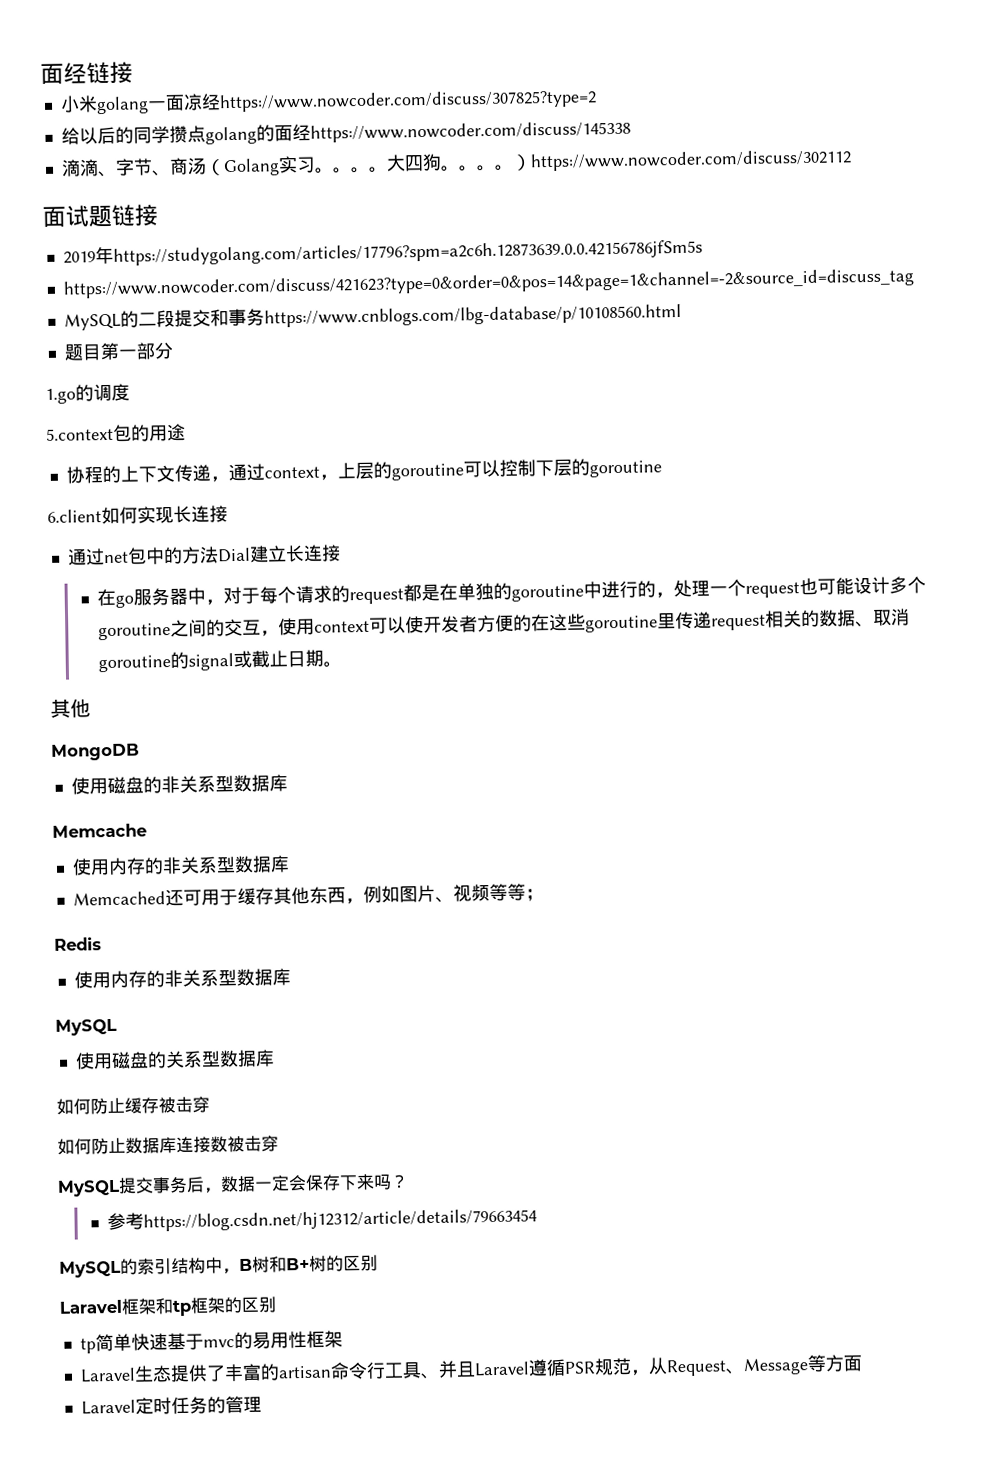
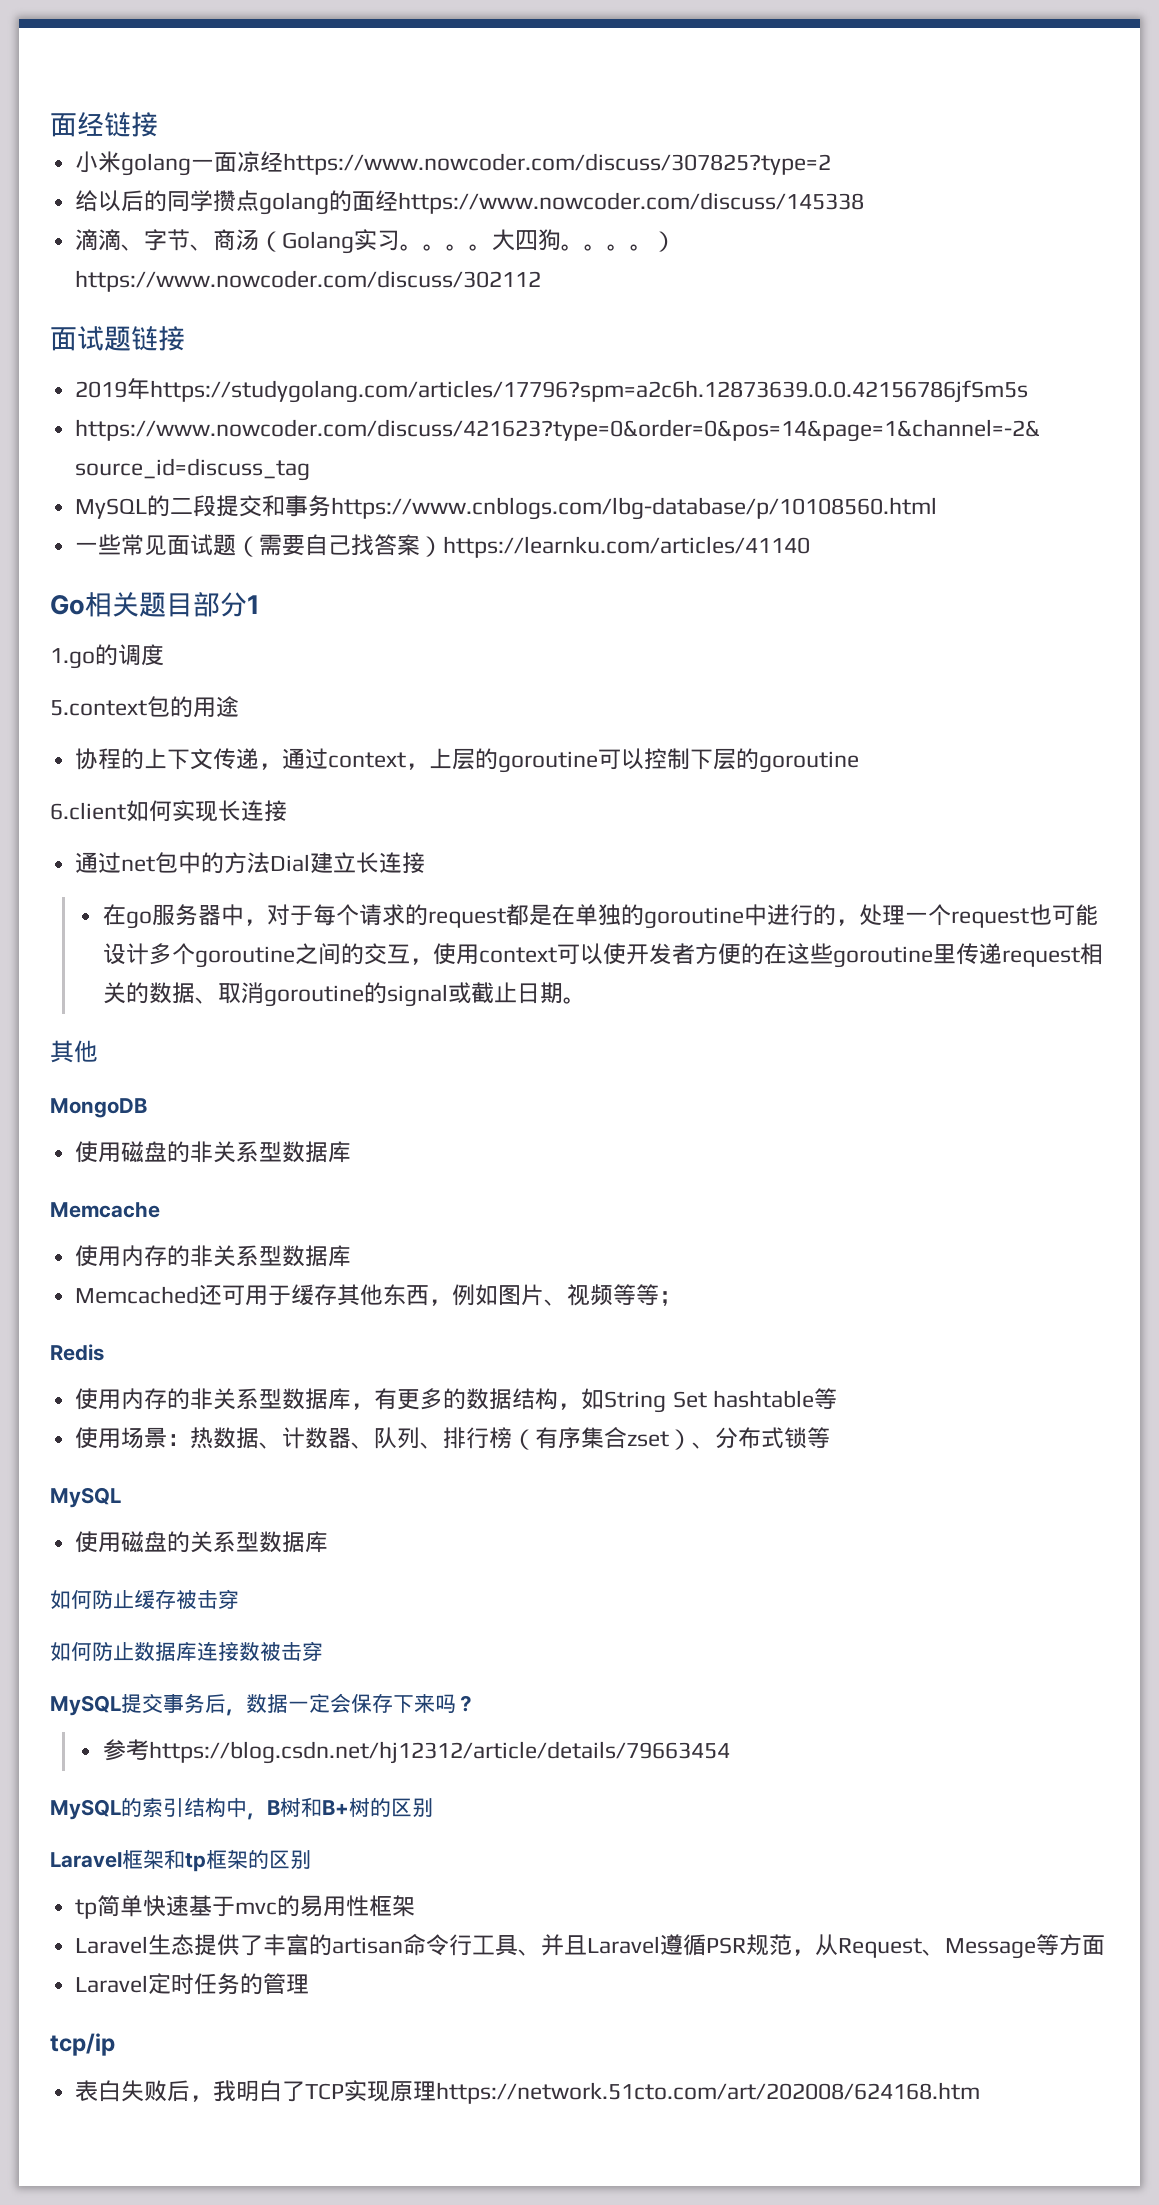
- 题目第一部分
+ 一些常见面试题（需要自己找答案）https://learnku.com/articles/41140
+ Go相关题目部分1
  Redis
- 使用内存的非关系型数据库
+ 使用内存的非关系型数据库，有更多的数据结构，如String Set hashtable等
+ 使用场景：热数据、计数器、队列、排行榜（有序集合zset）、分布式锁等
+ tcp/ip
+ 表白失败后，我明白了TCP实现原理https://network.51cto.com/art/202008/624168.htm

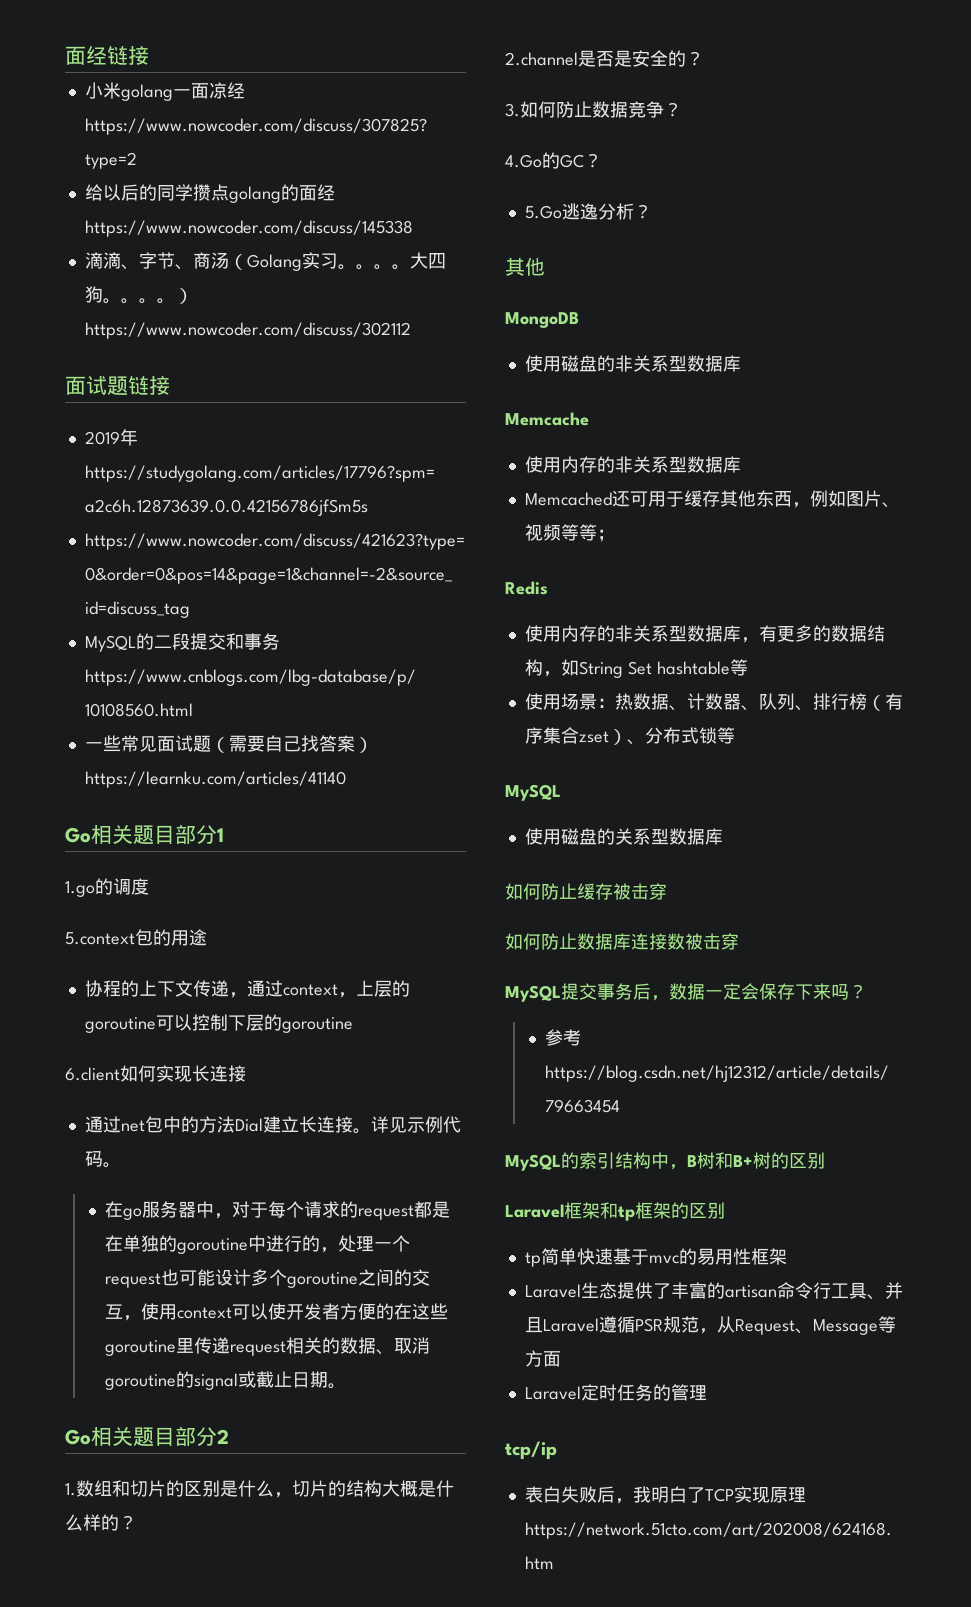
- 通过net包中的方法Dial建立长连接
+ 通过net包中的方法Dial建立长连接。详见示例代码。
+ Go相关题目部分2
+ 1.数组和切片的区别是什么，切片的结构大概是什么样的？
+ 2.channel是否是安全的？
+ 3.如何防止数据竞争？
+ 4.Go的GC？
+ 5.Go逃逸分析？

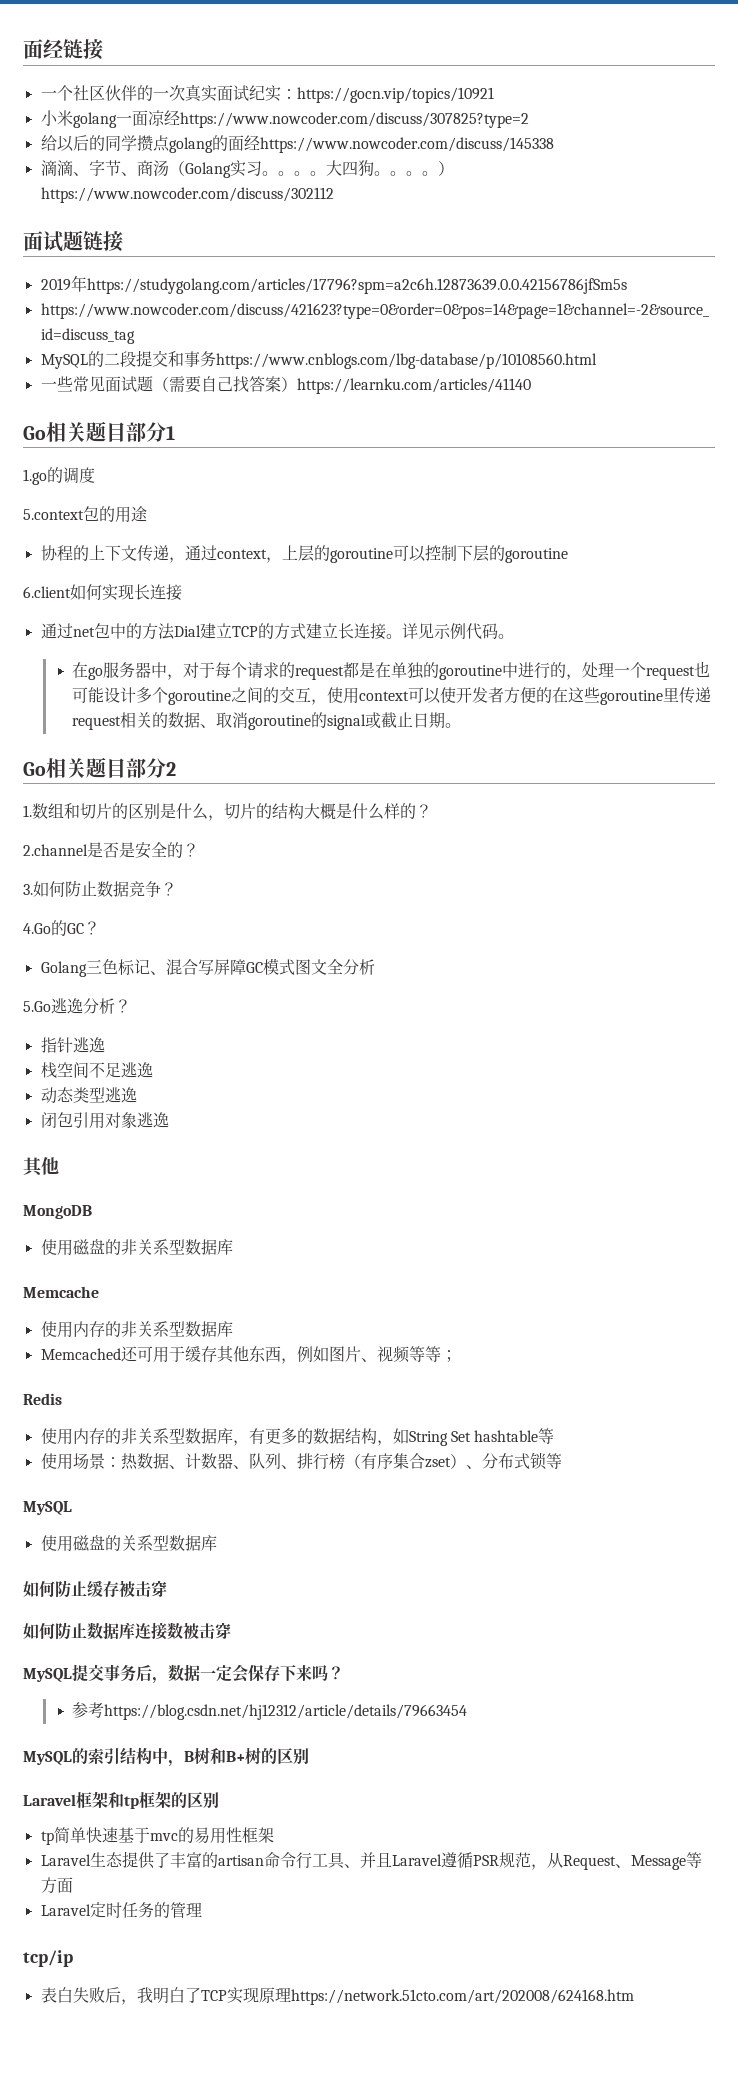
+ 一个社区伙伴的一次真实面试纪实：https://gocn.vip/topics/10921
- 通过net包中的方法Dial建立长连接。
+ 通过net包中的方法Dial建立TCP的方式建立长连接。
+ Golang三色标记、混合写屏障GC模式图文全分析
  5.Go逃逸分析？
+ 指针逃逸
+ 栈空间不足逃逸
+ 动态类型逃逸
+ 闭包引用对象逃逸

